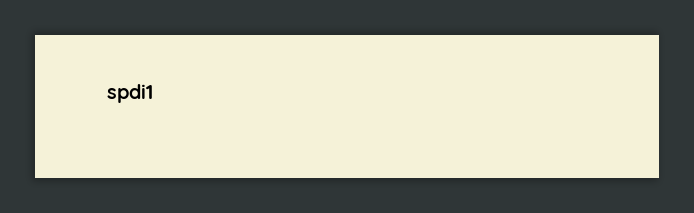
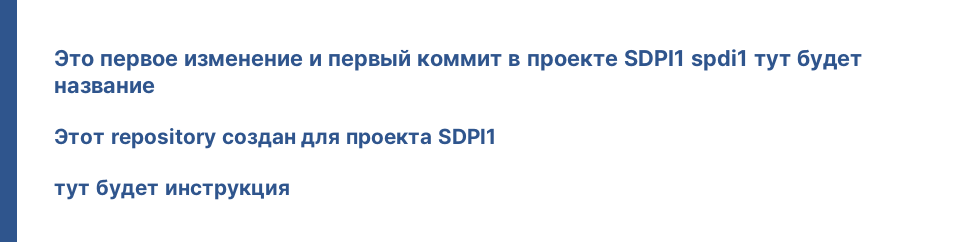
- spdi1
+ Это первое изменение и первый коммит в проекте SDPI1 spdi1 тут будет название
+ Этот repository создан для проекта SDPI1
+ тут будет инструкция

